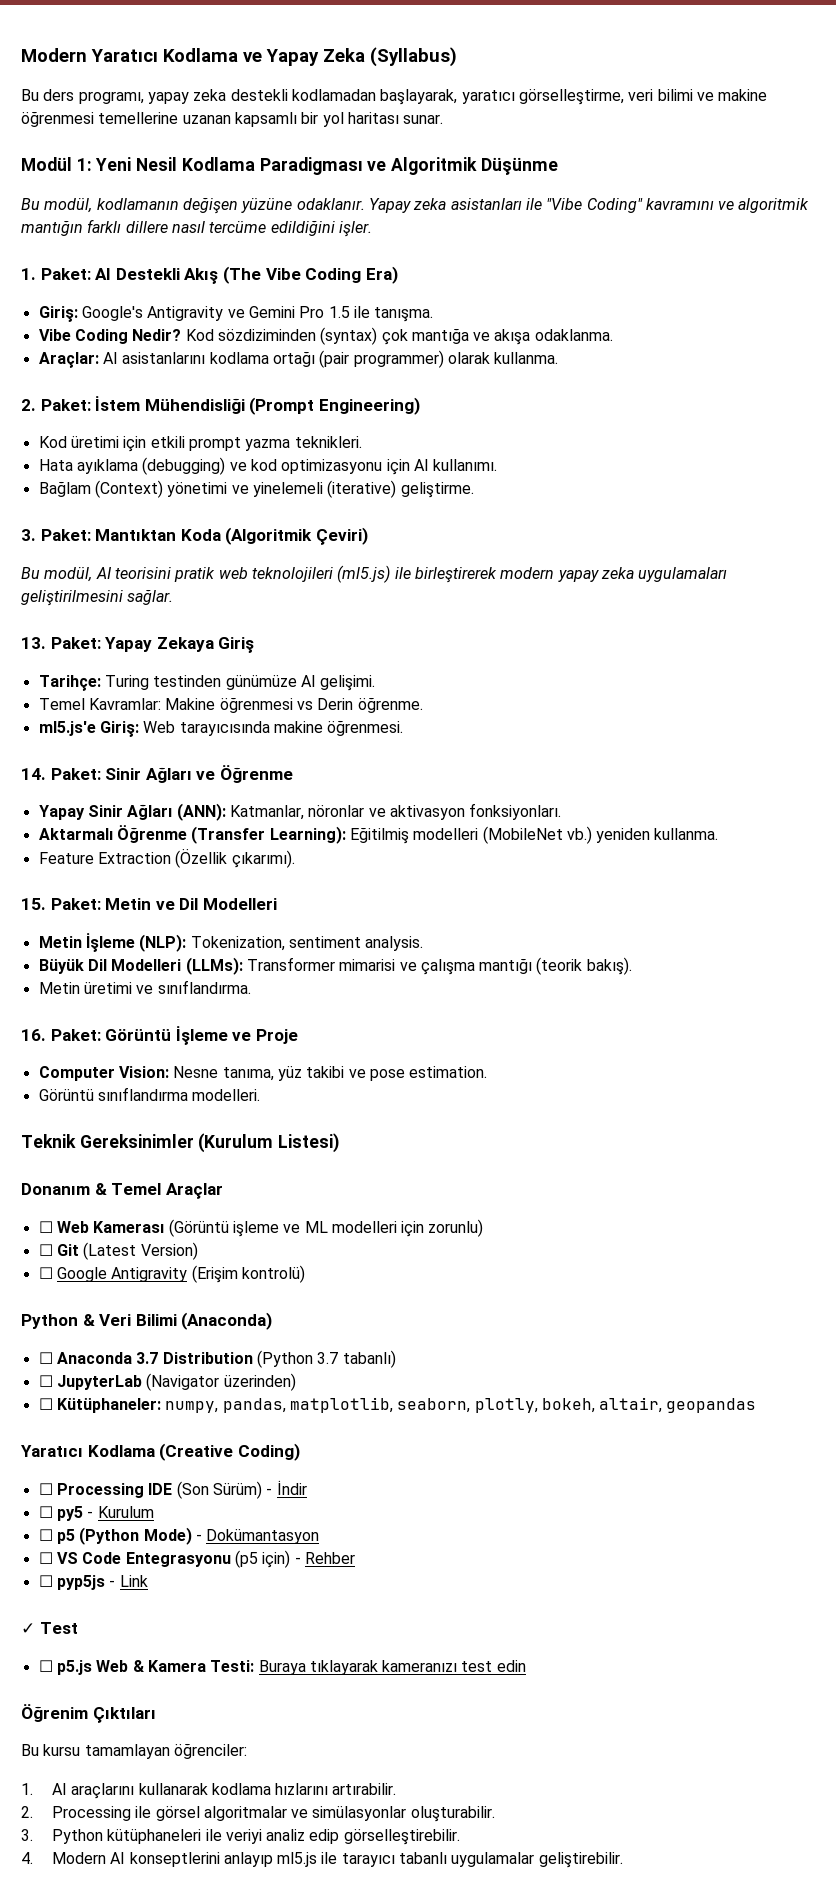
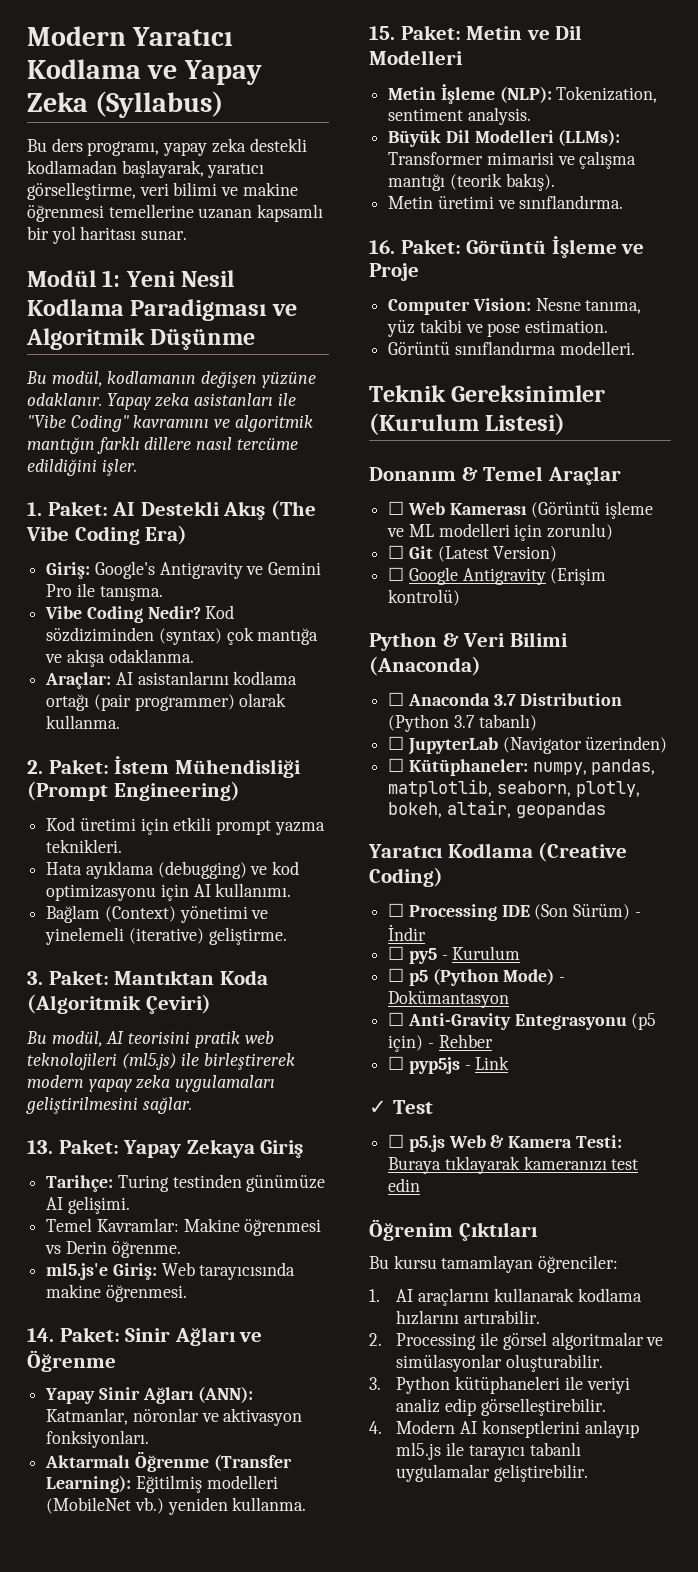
- Giriş: Google's Antigravity ve Gemini Pro 1.5 ile tanışma.
+ Giriş: Google's Antigravity ve Gemini Pro ile tanışma.
- Feature Extraction (Özellik çıkarımı).
- ☐ VS Code Entegrasyonu (p5 için) - Rehber
+ ☐ Anti-Gravity Entegrasyonu (p5 için) - Rehber

